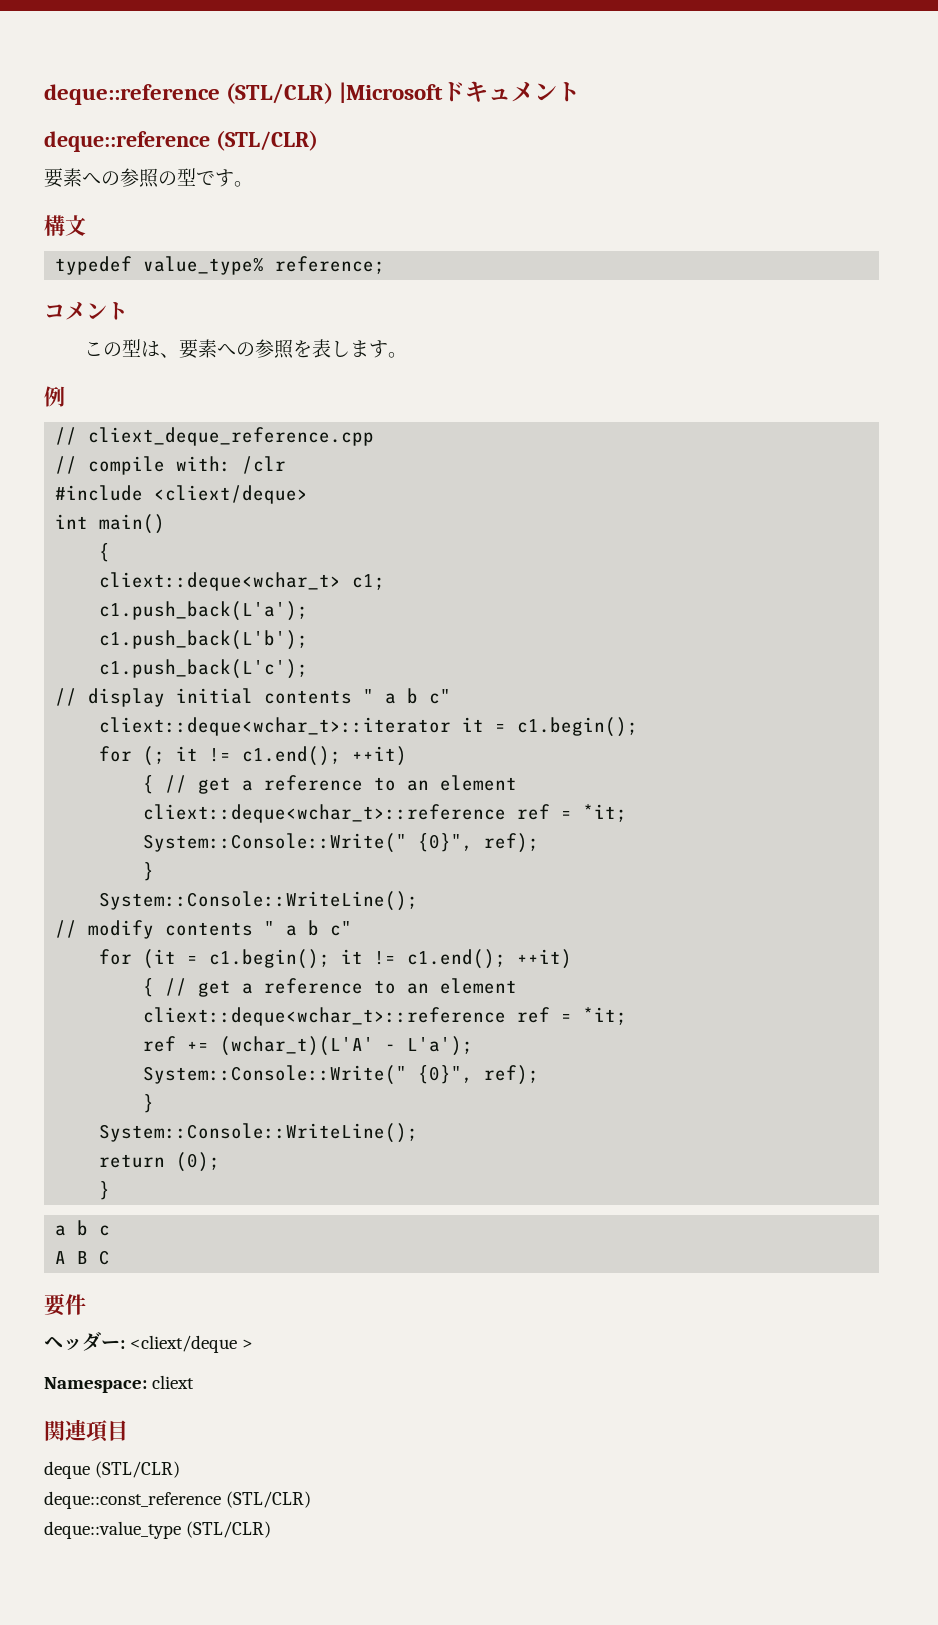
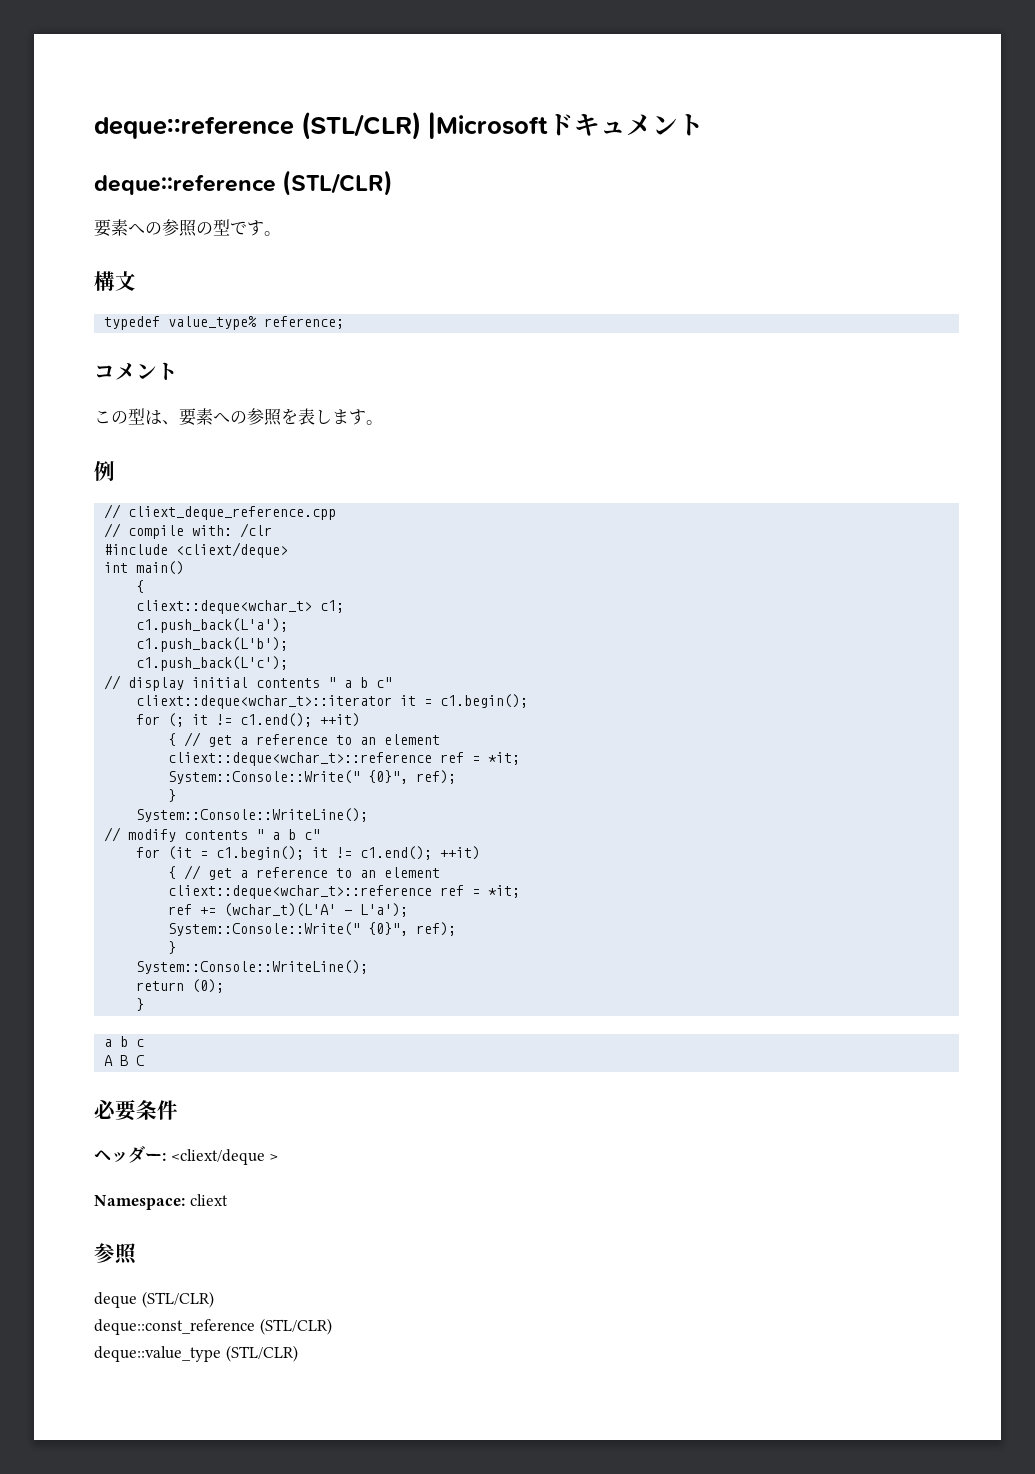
- 要件
+ 必要条件
  Namespace: cliext
- 関連項目
+ 参照

